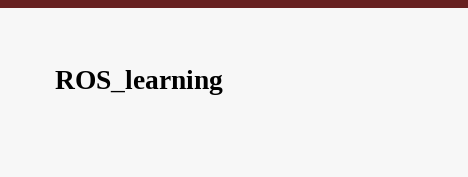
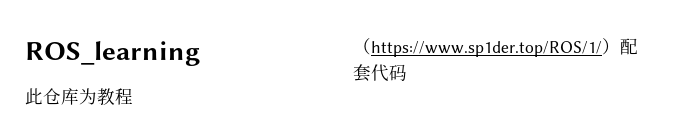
+ 此仓库为教程（https://www.sp1der.top/ROS/1/）配套代码

